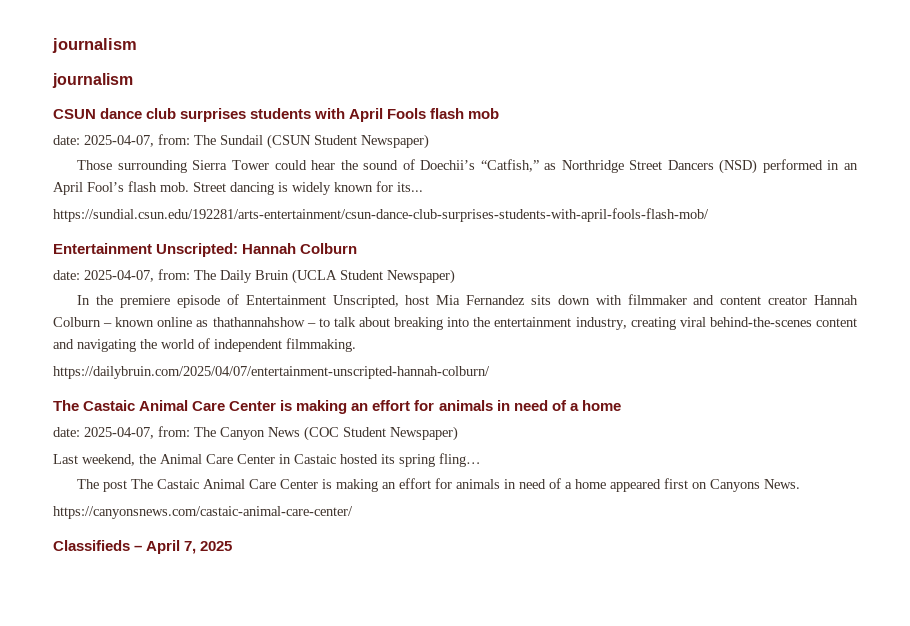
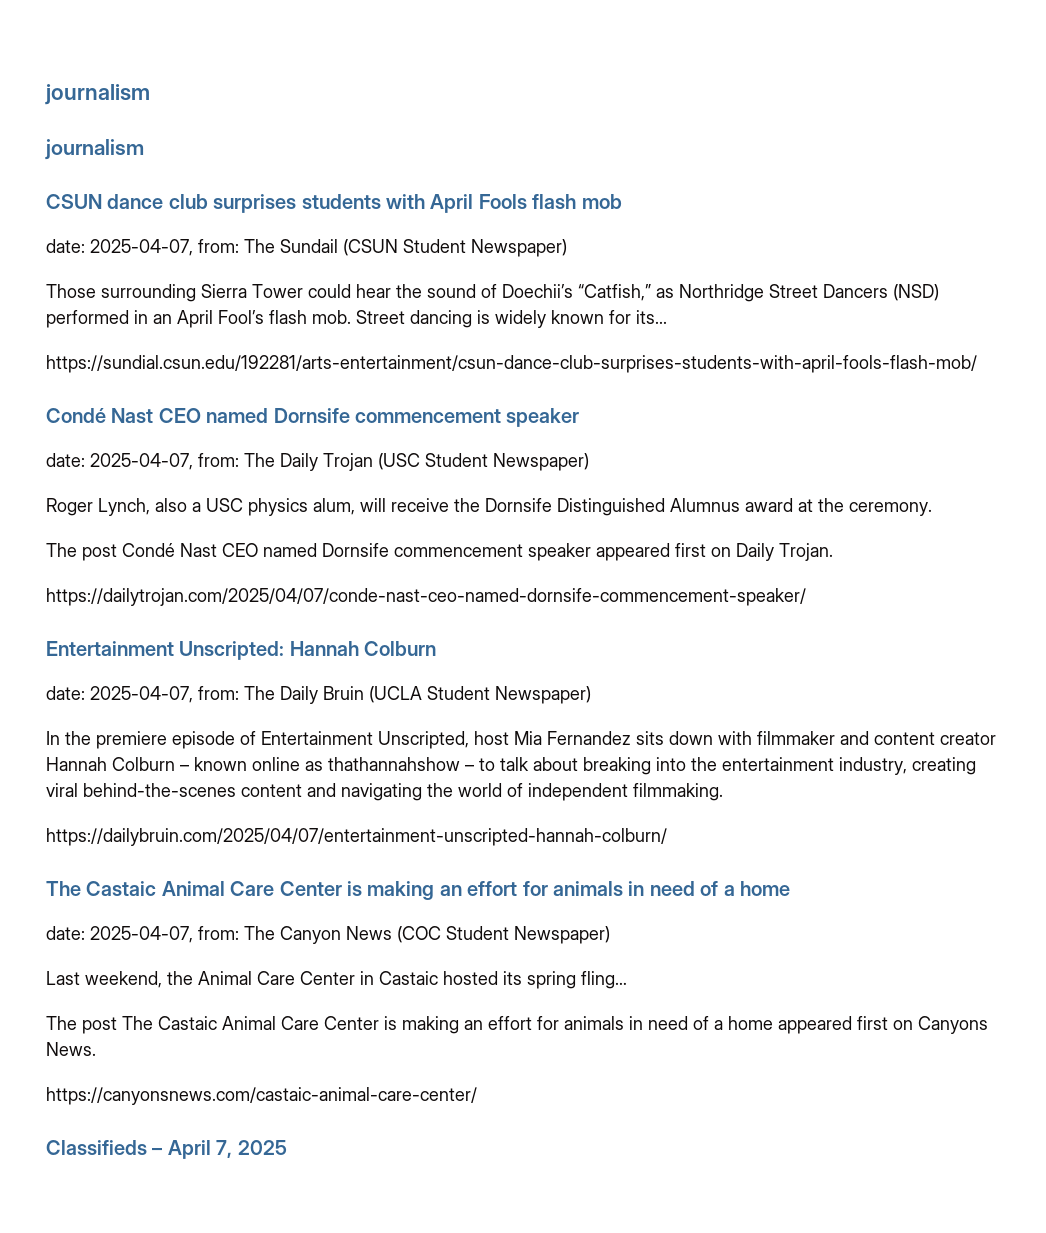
  https://sundial.csun.edu/192281/arts-entertainment/csun-dance-club-surprises-students-with-april-fools-flash-mob/
+ Condé Nast CEO named Dornsife commencement speaker
+ date: 2025-04-07, from: The Daily Trojan (USC Student Newspaper)
+ Roger Lynch, also a USC physics alum, will receive the Dornsife Distinguished Alumnus award at the ceremony.
+ The post Condé Nast CEO named Dornsife commencement speaker appeared first on Daily Trojan.
+ https://dailytrojan.com/2025/04/07/conde-nast-ceo-named-dornsife-commencement-speaker/

